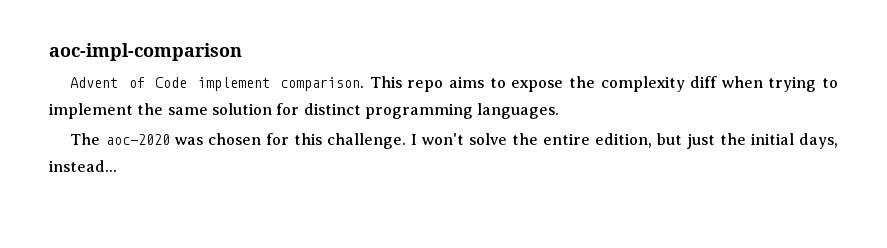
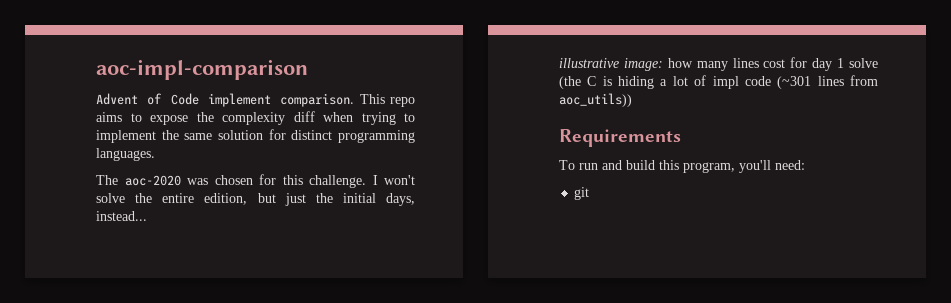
+ illustrative image: how many lines cost for day 1 solve (the C is hiding a lot of impl code (~301 lines from aoc_utils))
+ Requirements
+ To run and build this program, you'll need:
+ git

